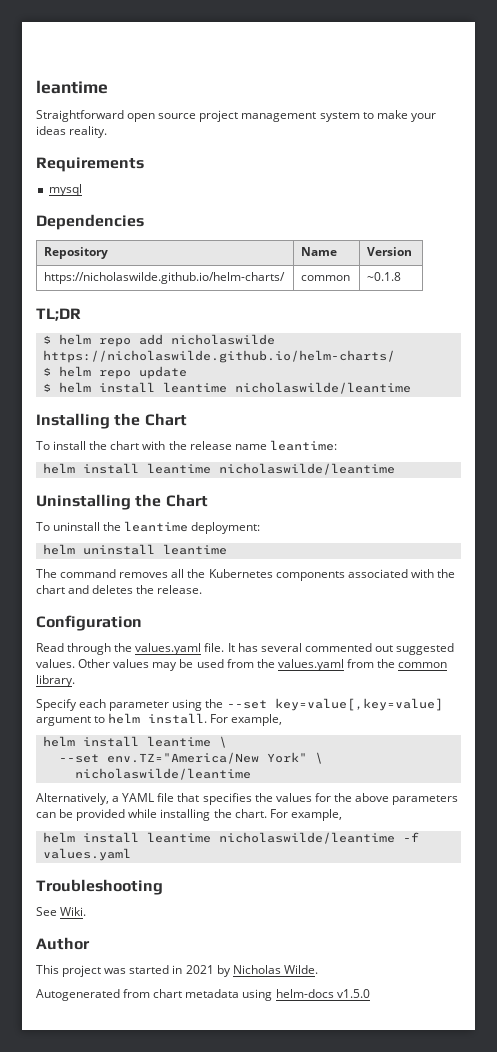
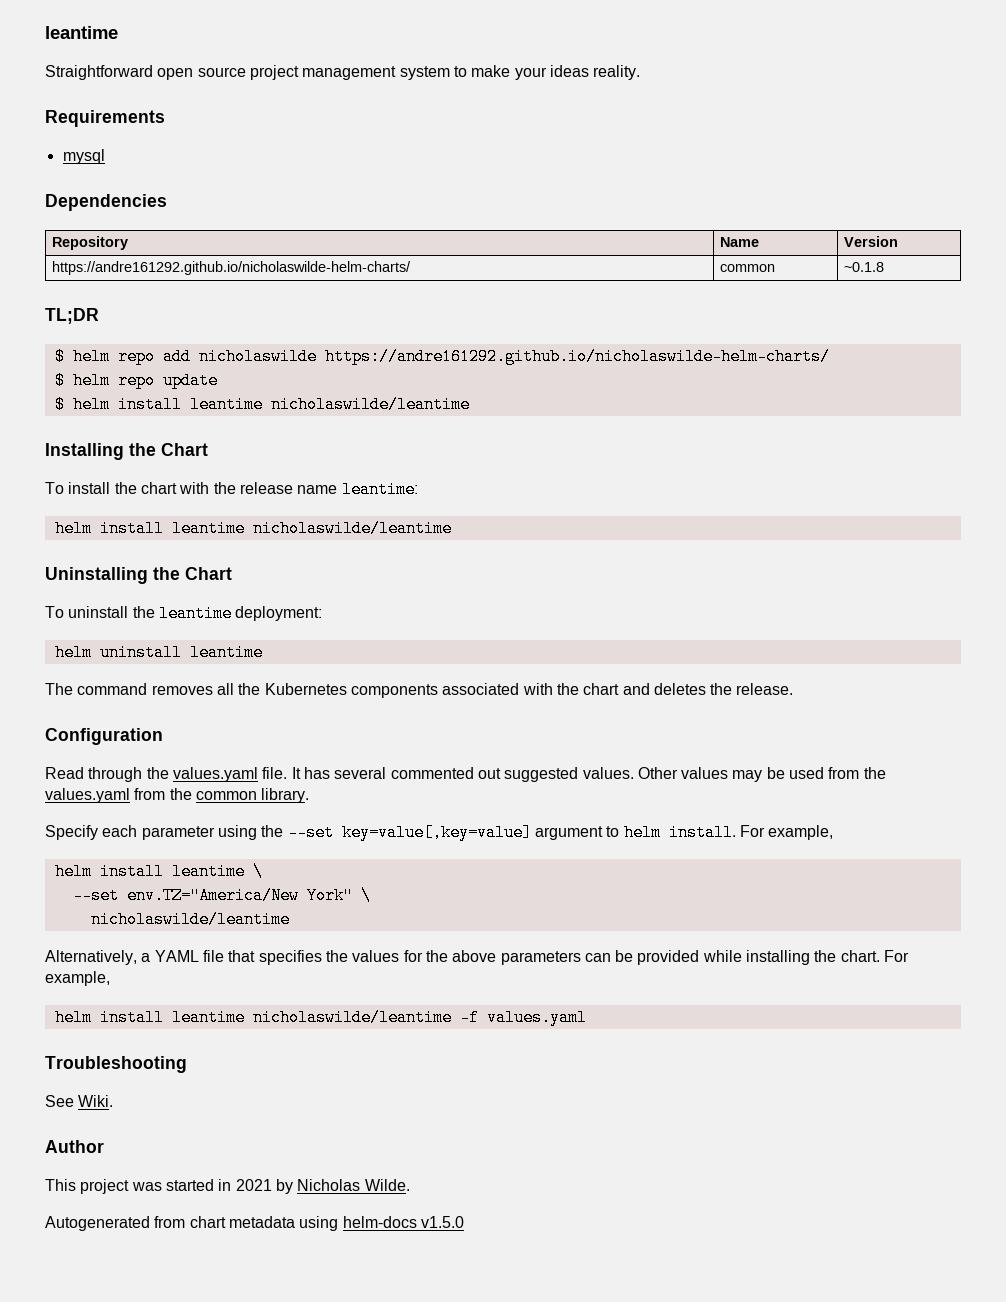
- https://nicholaswilde.github.io/helm-charts/ | common | ~0.1.8
+ https://andre161292.github.io/nicholaswilde-helm-charts/ | common | ~0.1.8
- $ helm repo add nicholaswilde https://nicholaswilde.github.io/helm-charts/
+ $ helm repo add nicholaswilde https://andre161292.github.io/nicholaswilde-helm-charts/

